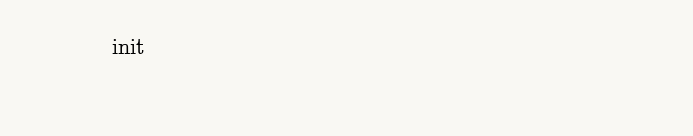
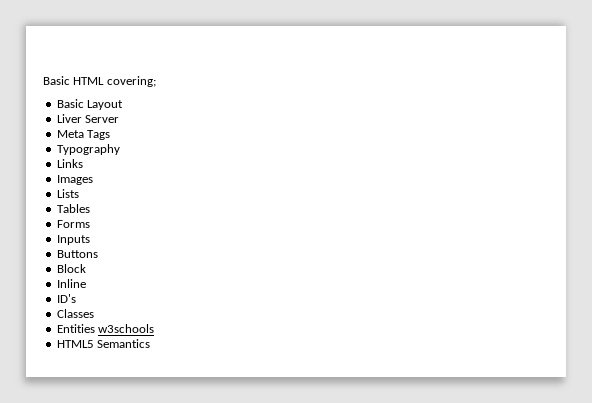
- init
+ Basic HTML covering;
+ Basic Layout
+ Liver Server
+ Meta Tags
+ Typography
+ Links
+ Images
+ Lists
+ Tables
+ Forms
+ Inputs
+ Buttons
+ Block
+ Inline
+ ID's
+ Classes
+ Entities w3schools
+ HTML5 Semantics

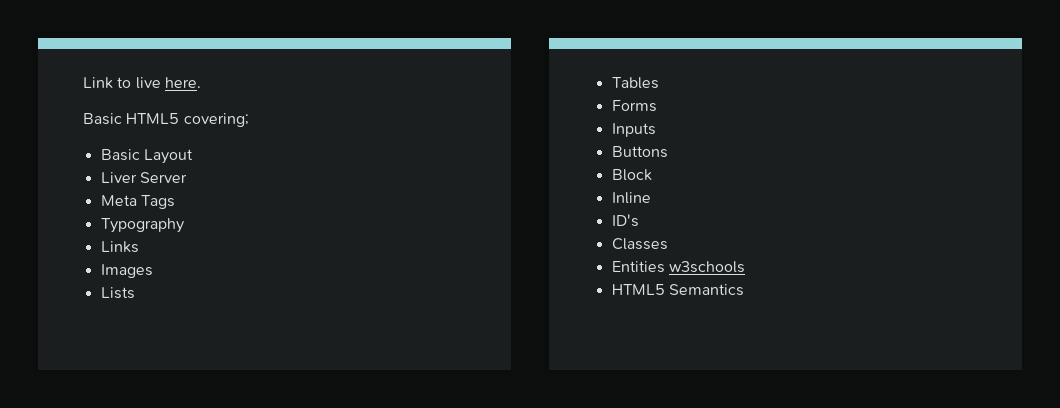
- Basic HTML covering;
+ Link to live here.
+ Basic HTML5 covering;

